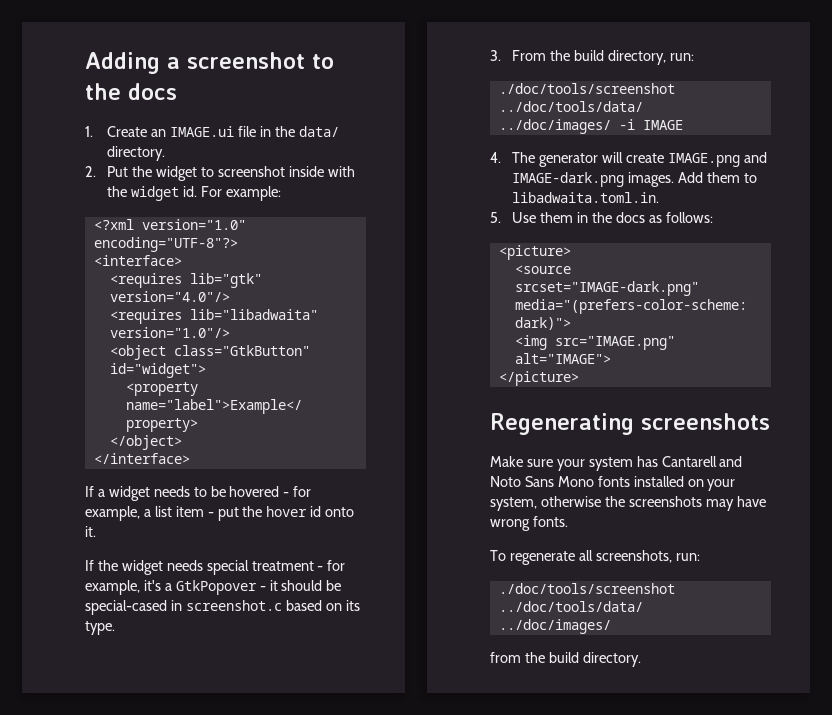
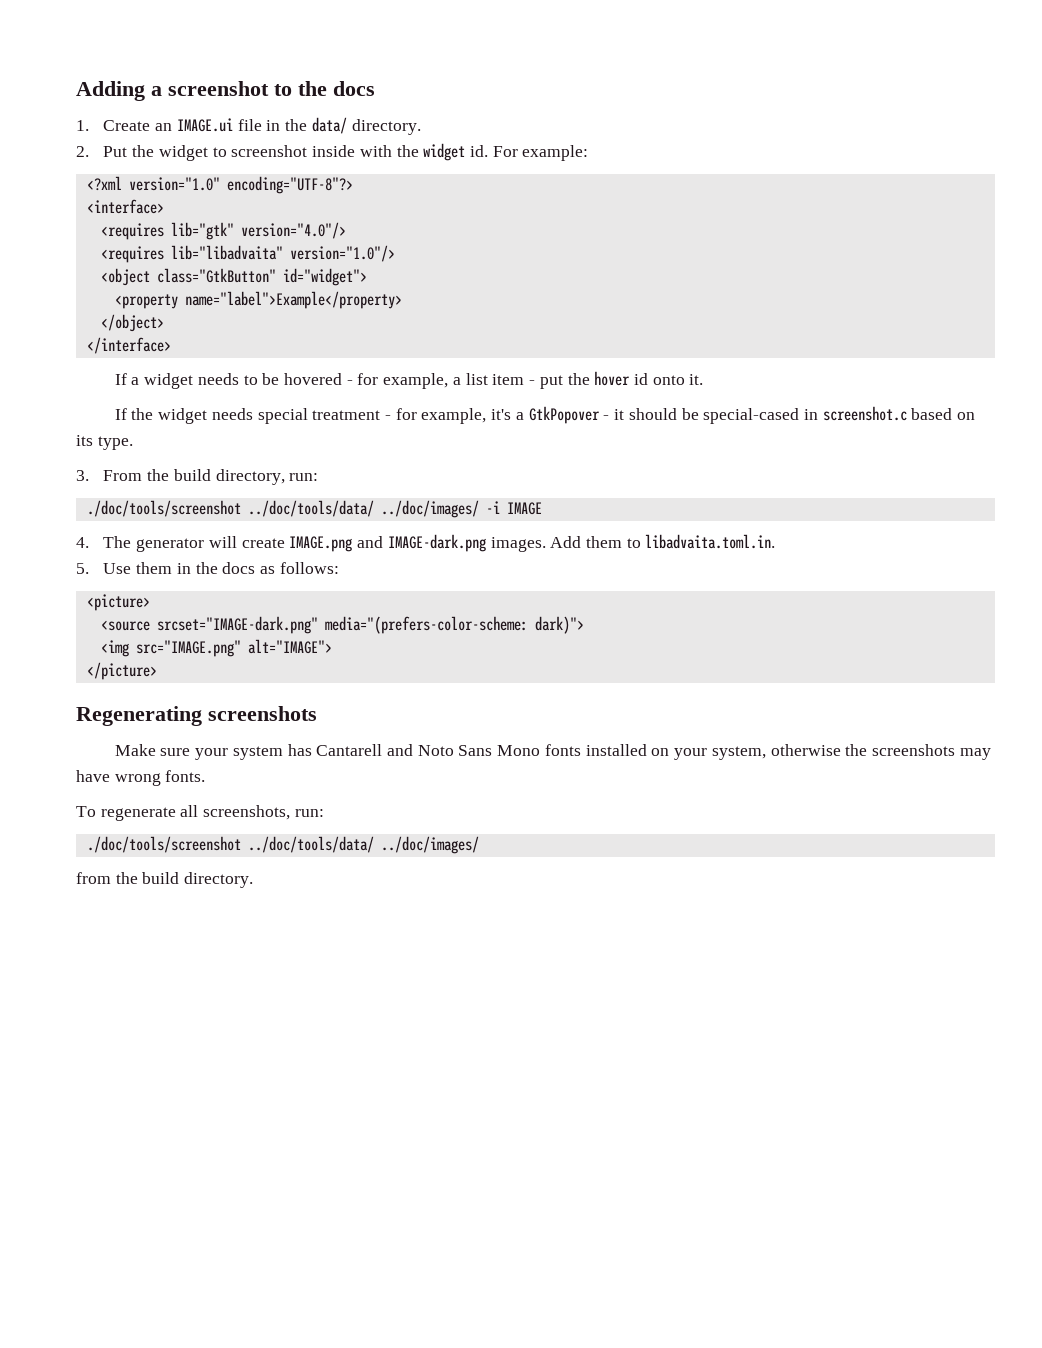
- <requires lib="libadwaita" version="1.0"/>
+ <requires lib="libadvaita" version="1.0"/>
- Add them to libadwaita.toml.in.
+ Add them to libadvaita.toml.in.

